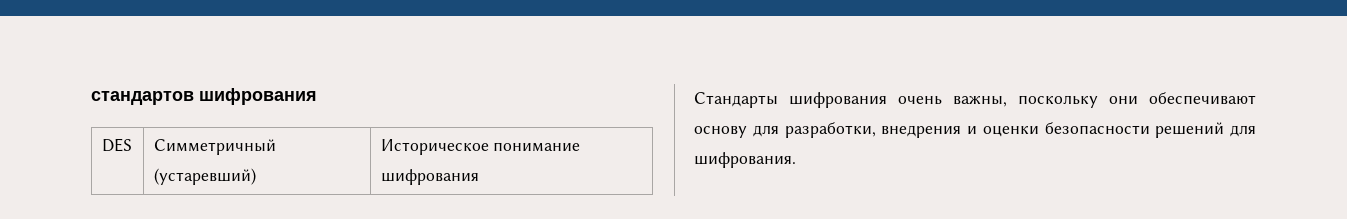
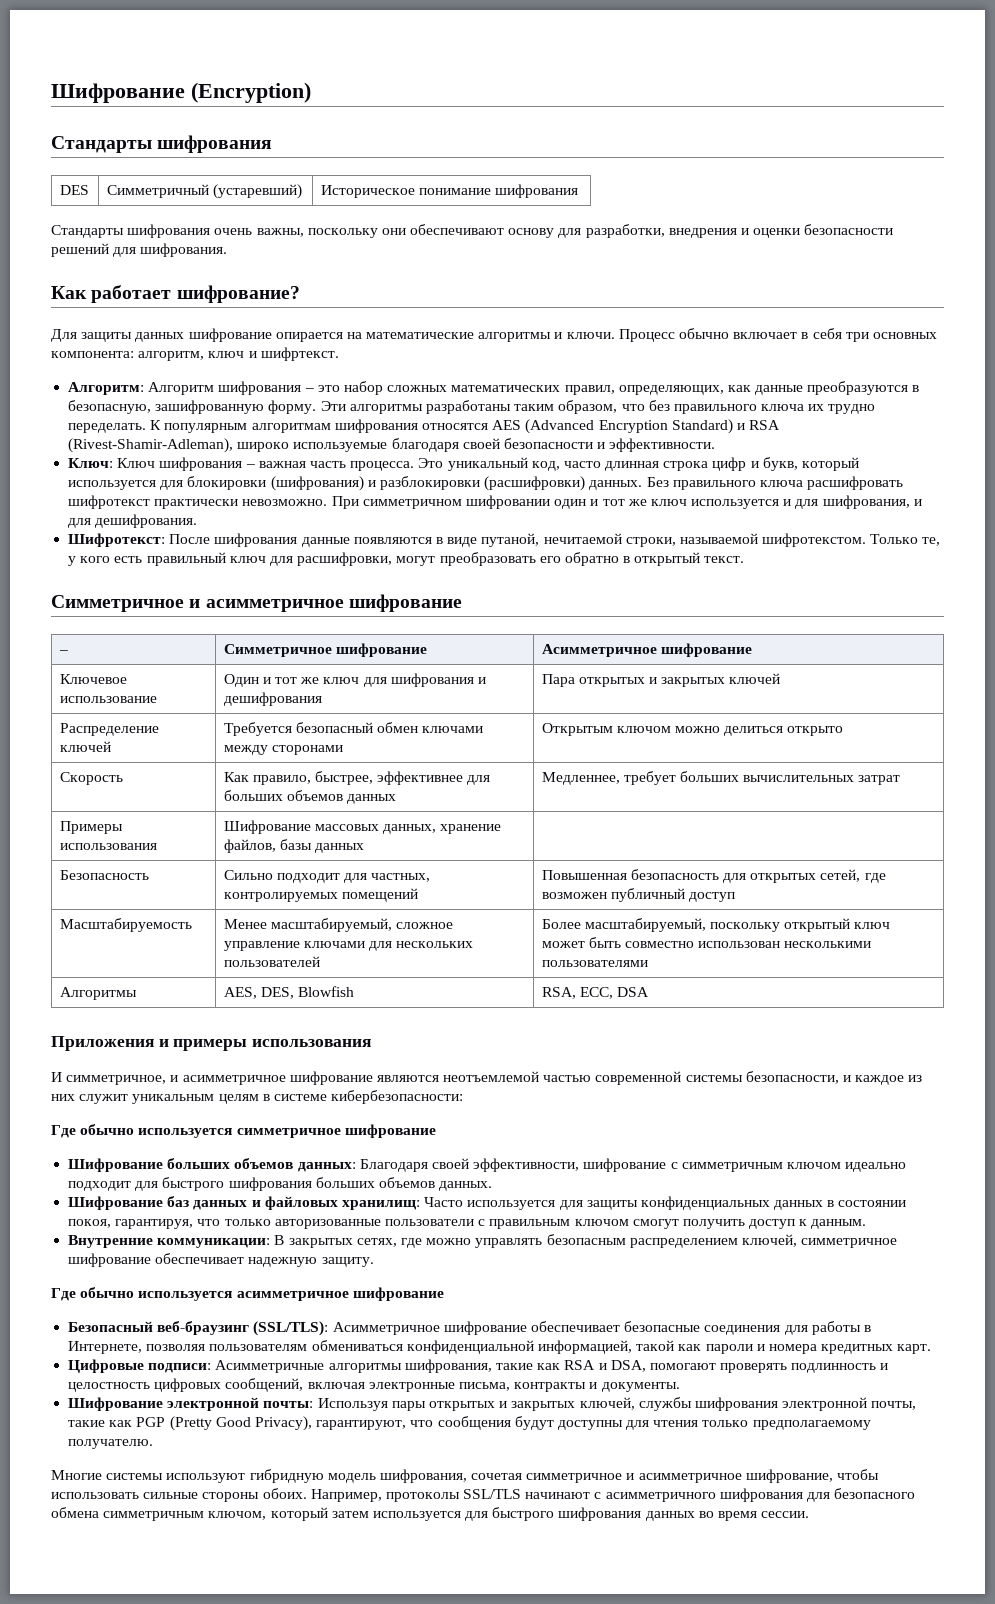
- стандартов шифрования
+ Шифрование (Encryption)
+ Стандарты шифрования
+ Как работает шифрование?
+ Для защиты данных шифрование опирается на математические алгоритмы и ключи. Процесс обычно включает в себя три основных компонента: алгоритм, ключ и шифртекст.
+ Алгоритм: Алгоритм шифрования – это набор сложных математических правил, определяющих, как данные преобразуются в безопасную, зашифрованную форму. Эти алгоритмы разработаны таким образом, что без правильного ключа их трудно переделать. К популярным алгоритмам шифрования относятся AES (Advanced Encryption Standard) и RSA (Rivest-Shamir-Adleman), широко используемые благодаря своей безопасности и эффективности.
+ Ключ: Ключ шифрования – важная часть процесса. Это уникальный код, часто длинная строка цифр и букв, который используется для блокировки (шифрования) и разблокировки (расшифровки) данных. Без правильного ключа расшифровать шифротекст практически невозможно. При симметричном шифровании один и тот же ключ используется и для шифрования, и для дешифрования.
+ Шифротекст: После шифрования данные появляются в виде путаной, нечитаемой строки, называемой шифротекстом. Только те, у кого есть правильный ключ для расшифровки, могут преобразовать его обратно в открытый текст.
+ Симметричное и асимметричное шифрование
+ – | Симметричное шифрование | Асимметричное шифрование
+ Ключевое использование | Один и тот же ключ для шифрования и дешифрования | Пара открытых и закрытых ключей
+ Распределение ключей | Требуется безопасный обмен ключами между сторонами | Открытым ключом можно делиться открыто
+ Скорость | Как правило, быстрее, эффективнее для больших объемов данных | Медленнее, требует больших вычислительных затрат
+ Примеры использования | Шифрование массовых данных, хранение файлов, базы данных |
+ Безопасность | Сильно подходит для частных, контролируемых помещений | Повышенная безопасность для открытых сетей, где возможен публичный доступ
+ Масштабируемость | Менее масштабируемый, сложное управление ключами для нескольких пользователей | Более масштабируемый, поскольку открытый ключ может быть совместно использован несколькими пользователями
+ Алгоритмы | AES, DES, Blowfish | RSA, ECC, DSA
+ Приложения и примеры использования
+ И симметричное, и асимметричное шифрование являются неотъемлемой частью современной системы безопасности, и каждое из них служит уникальным целям в системе кибербезопасности:
+ Где обычно используется симметричное шифрование
+ Шифрование больших объемов данных: Благодаря своей эффективности, шифрование с симметричным ключом идеально подходит для быстрого шифрования больших объемов данных.
+ Шифрование баз данных и файловых хранилищ: Часто используется для защиты конфиденциальных данных в состоянии покоя, гарантируя, что только авторизованные пользователи с правильным ключом смогут получить доступ к данным.
+ Внутренние коммуникации: В закрытых сетях, где можно управлять безопасным распределением ключей, симметричное шифрование обеспечивает надежную защиту.
+ Где обычно используется асимметричное шифрование
+ Безопасный веб-браузинг (SSL/TLS): Асимметричное шифрование обеспечивает безопасные соединения для работы в Интернете, позволяя пользователям обмениваться конфиденциальной информацией, такой как пароли и номера кредитных карт.
+ Цифровые подписи: Асимметричные алгоритмы шифрования, такие как RSA и DSA, помогают проверять подлинность и целостность цифровых сообщений, включая электронные письма, контракты и документы.
+ Шифрование электронной почты: Используя пары открытых и закрытых ключей, службы шифрования электронной почты, такие как PGP (Pretty Good Privacy), гарантируют, что сообщения будут доступны для чтения только предполагаемому получателю.
+ Многие системы используют гибридную модель шифрования, сочетая симметричное и асимметричное шифрование, чтобы использовать сильные стороны обоих. Например, протоколы SSL/TLS начинают с асимметричного шифрования для безопасного обмена симметричным ключом, который затем используется для быстрого шифрования данных во время сессии.

